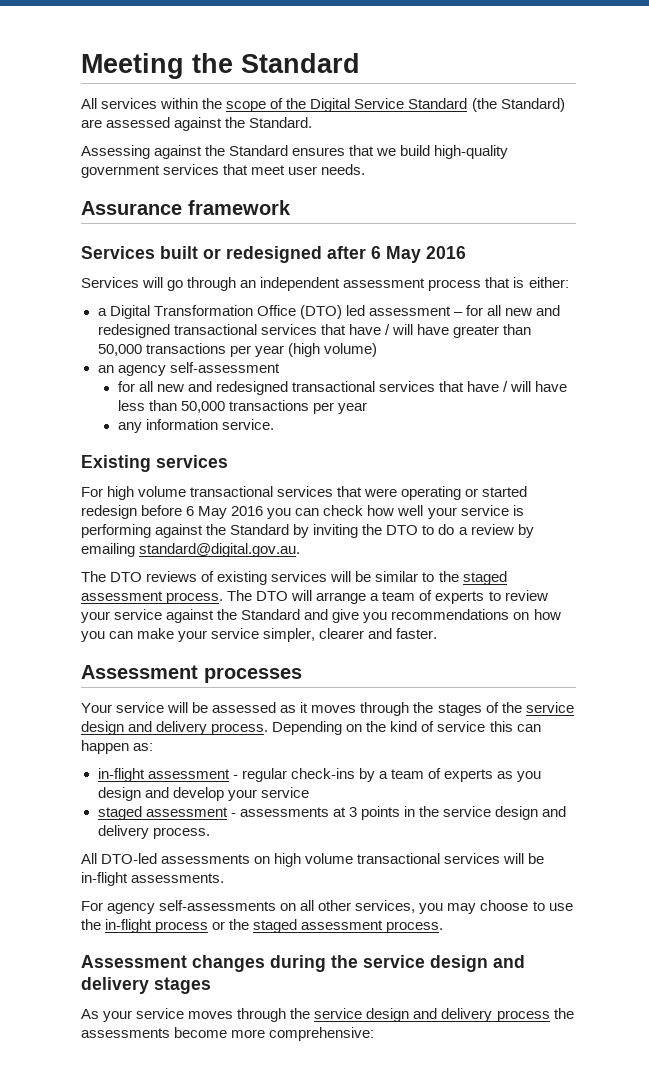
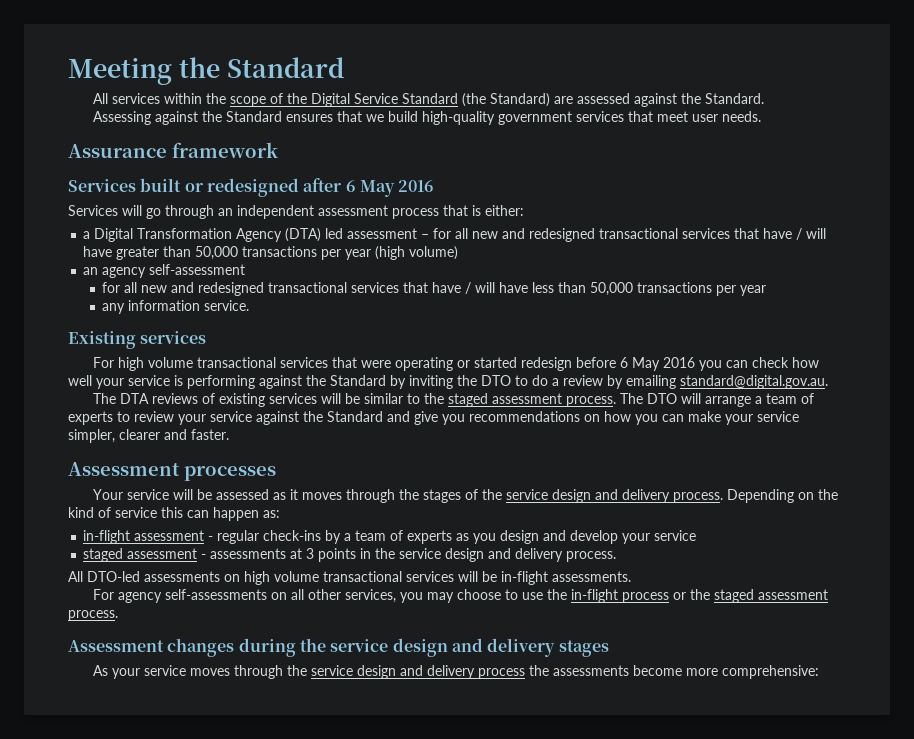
- a Digital Transformation Office (DTO) led assessment – for all new and redesigned transactional services that have / will have greater than 50,000 transactions per year (high volume)
+ a Digital Transformation Agency (DTA) led assessment – for all new and redesigned transactional services that have / will have greater than 50,000 transactions per year (high volume)
- The DTO reviews of existing services will be similar to the staged assessment process.
+ The DTA reviews of existing services will be similar to the staged assessment process.

